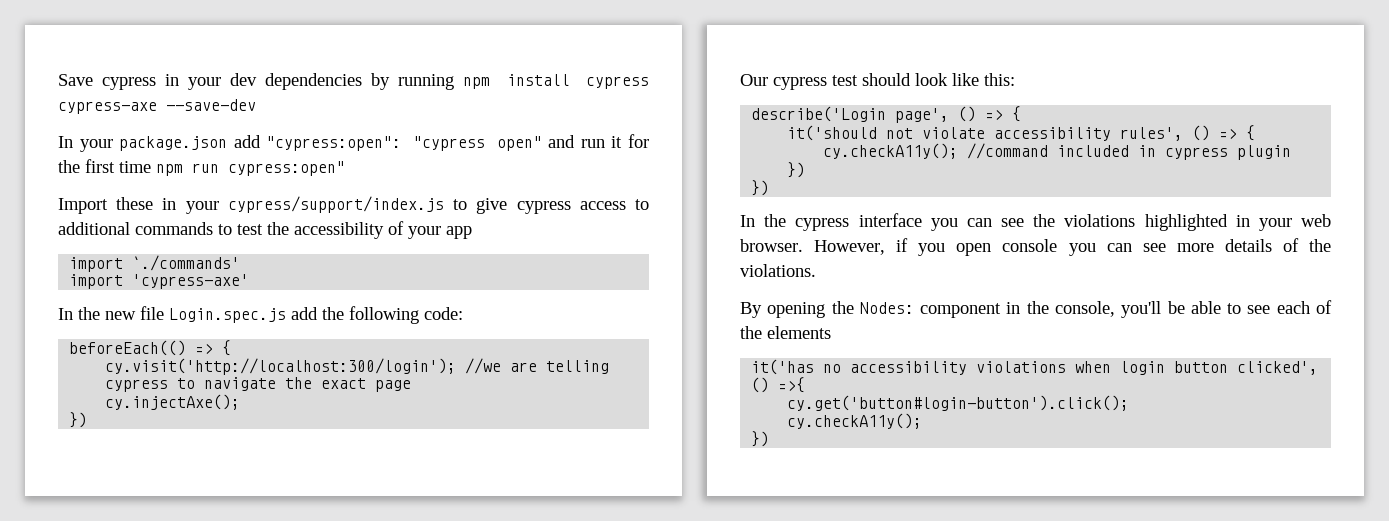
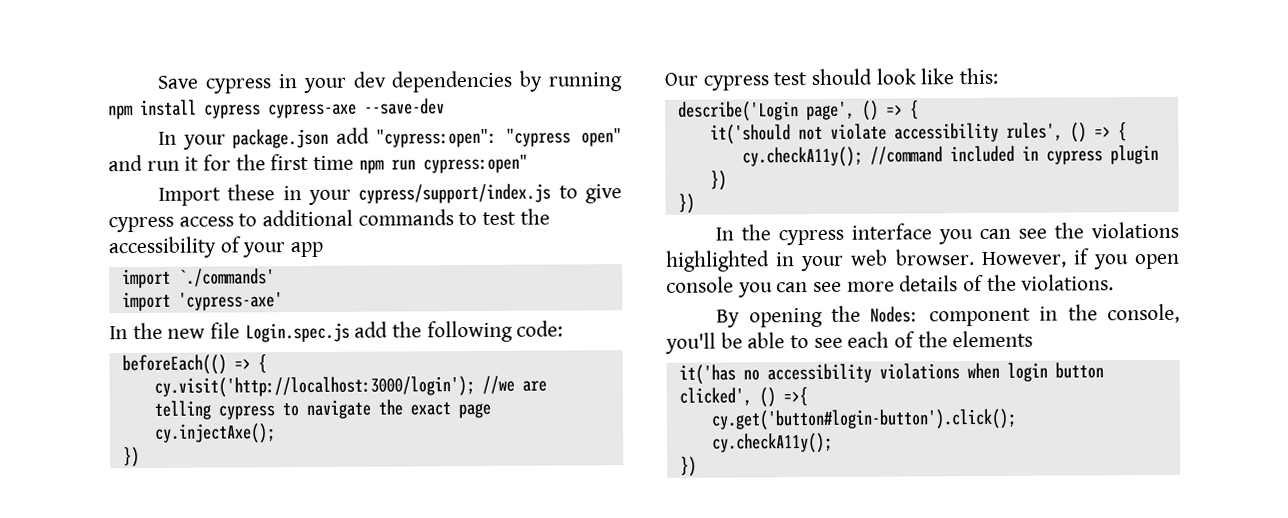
- cy.visit('http://localhost:300/login'); //we are telling cypress to navigate the exact page
+ cy.visit('http://localhost:3000/login'); //we are telling cypress to navigate the exact page

